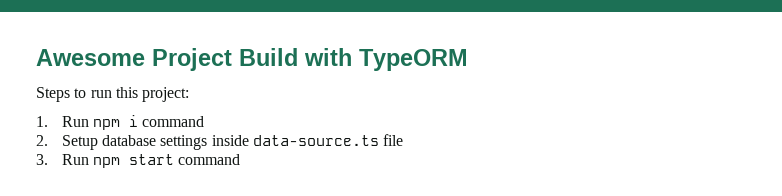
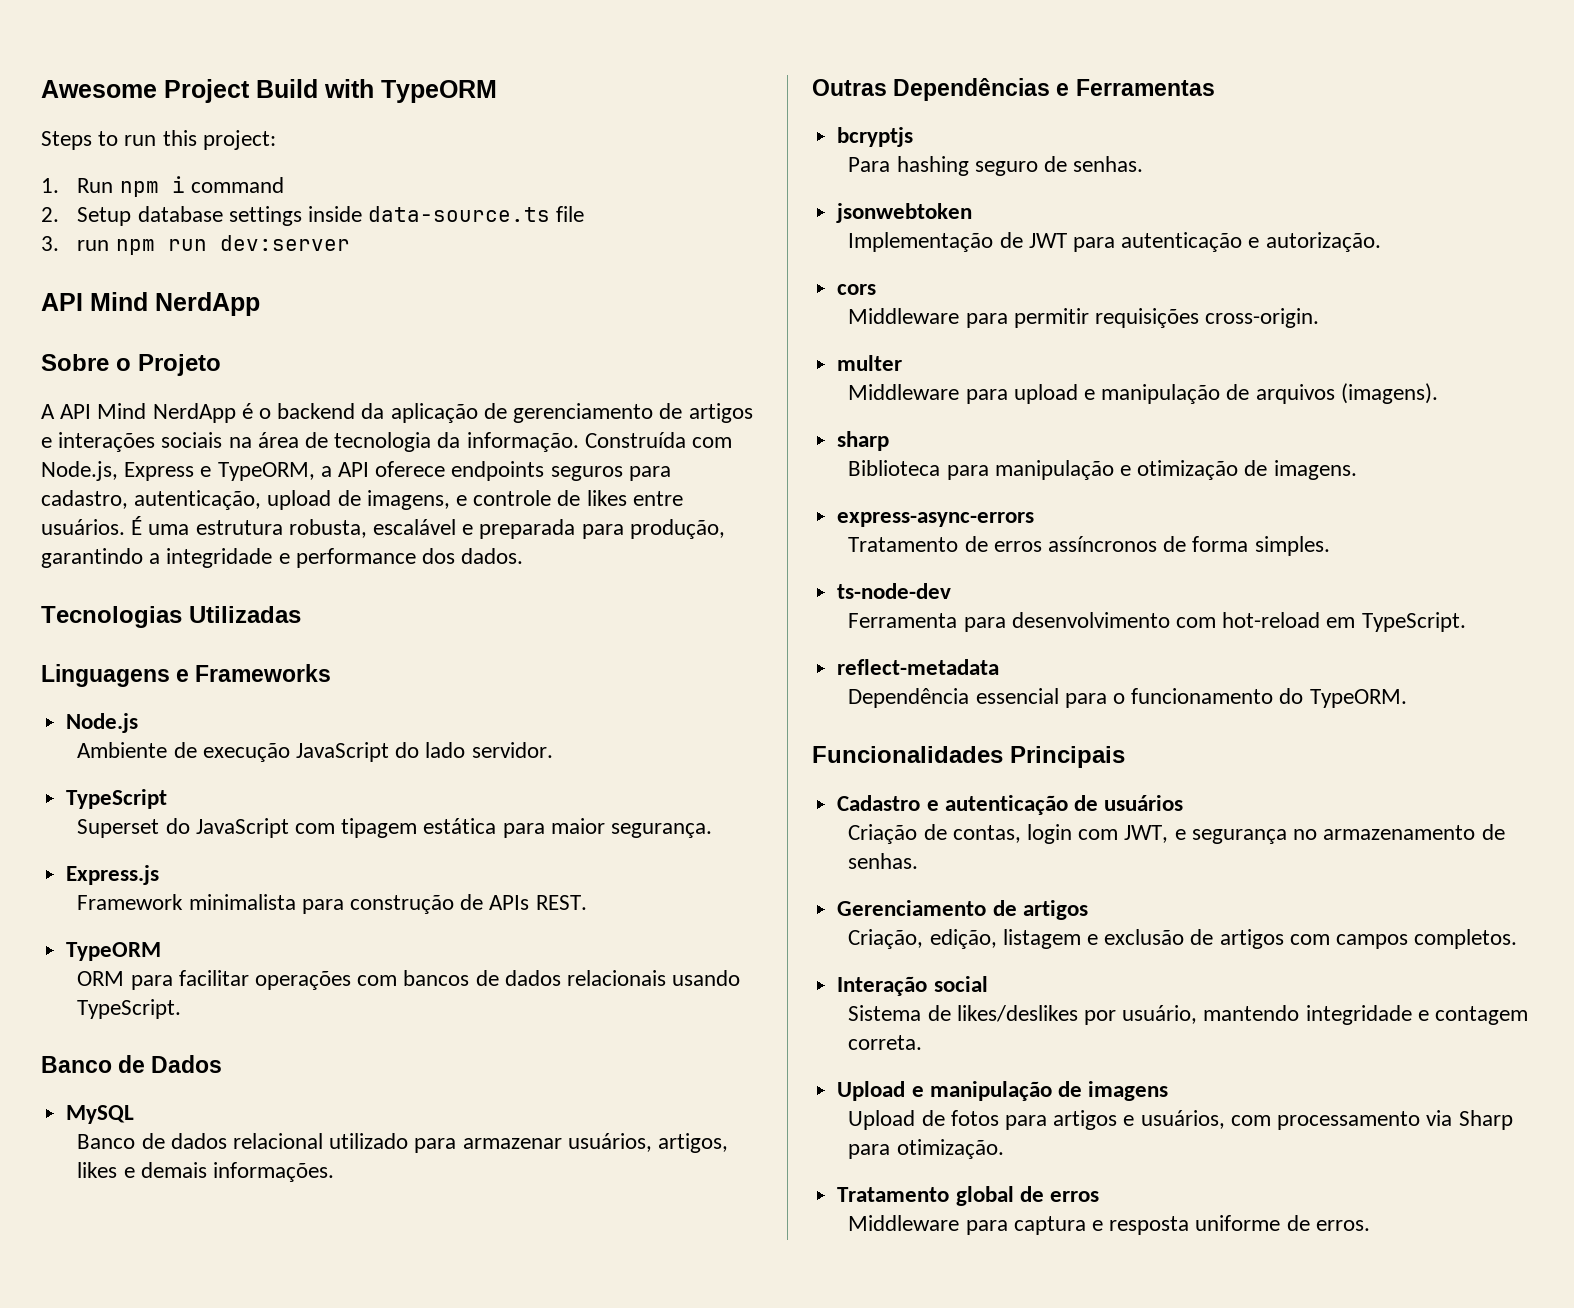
- 3. Run npm start command
+ 3. run npm run dev:server
+ API Mind NerdApp
+ Sobre o Projeto
+ A API Mind NerdApp é o backend da aplicação de gerenciamento de artigos e interações sociais na área de tecnologia da informação. Construída com Node.js, Express e TypeORM, a API oferece endpoints seguros para cadastro, autenticação, upload de imagens, e controle de likes entre usuários. É uma estrutura robusta, escalável e preparada para produção, garantindo a integridade e performance dos dados.
+ Tecnologias Utilizadas
+ Linguagens e Frameworks
+ Node.js
+ Ambiente de execução JavaScript do lado servidor.
+ TypeScript
+ Superset do JavaScript com tipagem estática para maior segurança.
+ Express.js
+ Framework minimalista para construção de APIs REST.
+ TypeORM
+ ORM para facilitar operações com bancos de dados relacionais usando TypeScript.
+ Banco de Dados
+ MySQL
+ Banco de dados relacional utilizado para armazenar usuários, artigos, likes e demais informações.
+ Outras Dependências e Ferramentas
+ bcryptjs
+ Para hashing seguro de senhas.
+ jsonwebtoken
+ Implementação de JWT para autenticação e autorização.
+ cors
+ Middleware para permitir requisições cross-origin.
+ multer
+ Middleware para upload e manipulação de arquivos (imagens).
+ sharp
+ Biblioteca para manipulação e otimização de imagens.
+ express-async-errors
+ Tratamento de erros assíncronos de forma simples.
+ ts-node-dev
+ Ferramenta para desenvolvimento com hot-reload em TypeScript.
+ reflect-metadata
+ Dependência essencial para o funcionamento do TypeORM.
+ Funcionalidades Principais
+ Cadastro e autenticação de usuários
+ Criação de contas, login com JWT, e segurança no armazenamento de senhas.
+ Gerenciamento de artigos
+ Criação, edição, listagem e exclusão de artigos com campos completos.
+ Interação social
+ Sistema de likes/deslikes por usuário, mantendo integridade e contagem correta.
+ Upload e manipulação de imagens
+ Upload de fotos para artigos e usuários, com processamento via Sharp para otimização.
+ Tratamento global de erros
+ Middleware para captura e resposta uniforme de erros.

